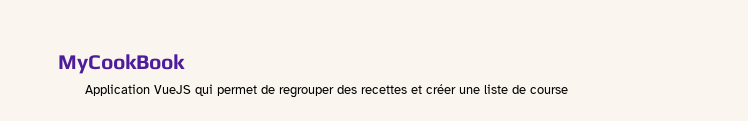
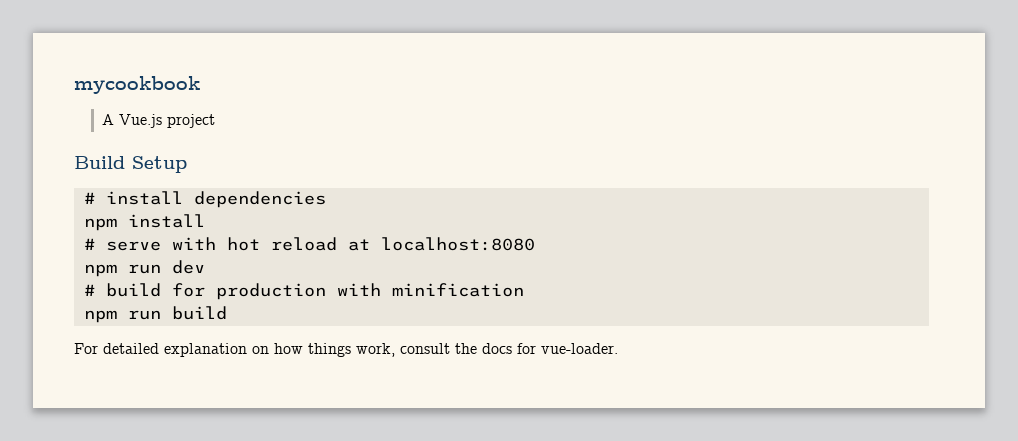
- MyCookBook
- Application VueJS qui permet de regrouper des recettes et créer une liste de course
+ mycookbook
+ A Vue.js project
+ Build Setup
+ # install dependencies
+ npm install
+ # serve with hot reload at localhost:8080
+ npm run dev
+ # build for production with minification
+ npm run build
+ For detailed explanation on how things work, consult the docs for vue-loader.

